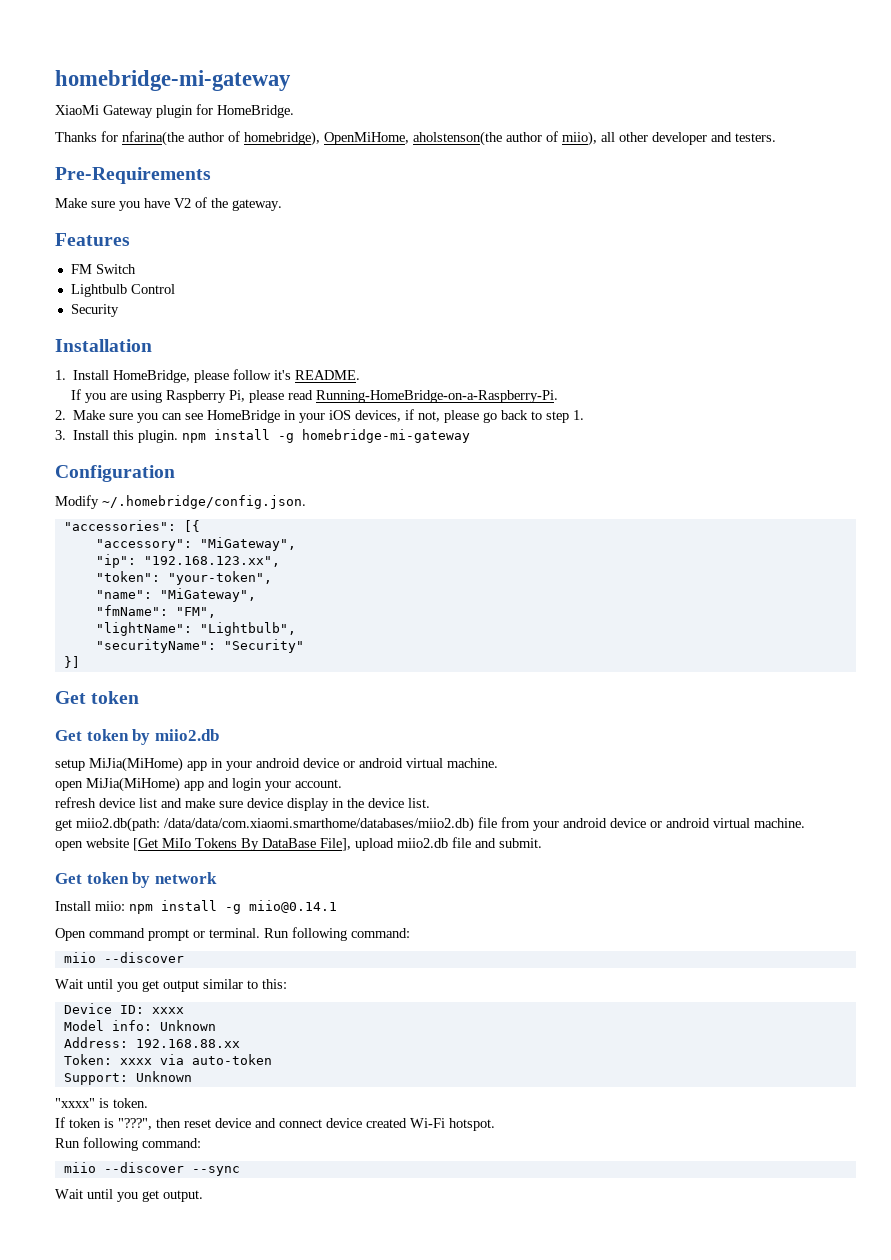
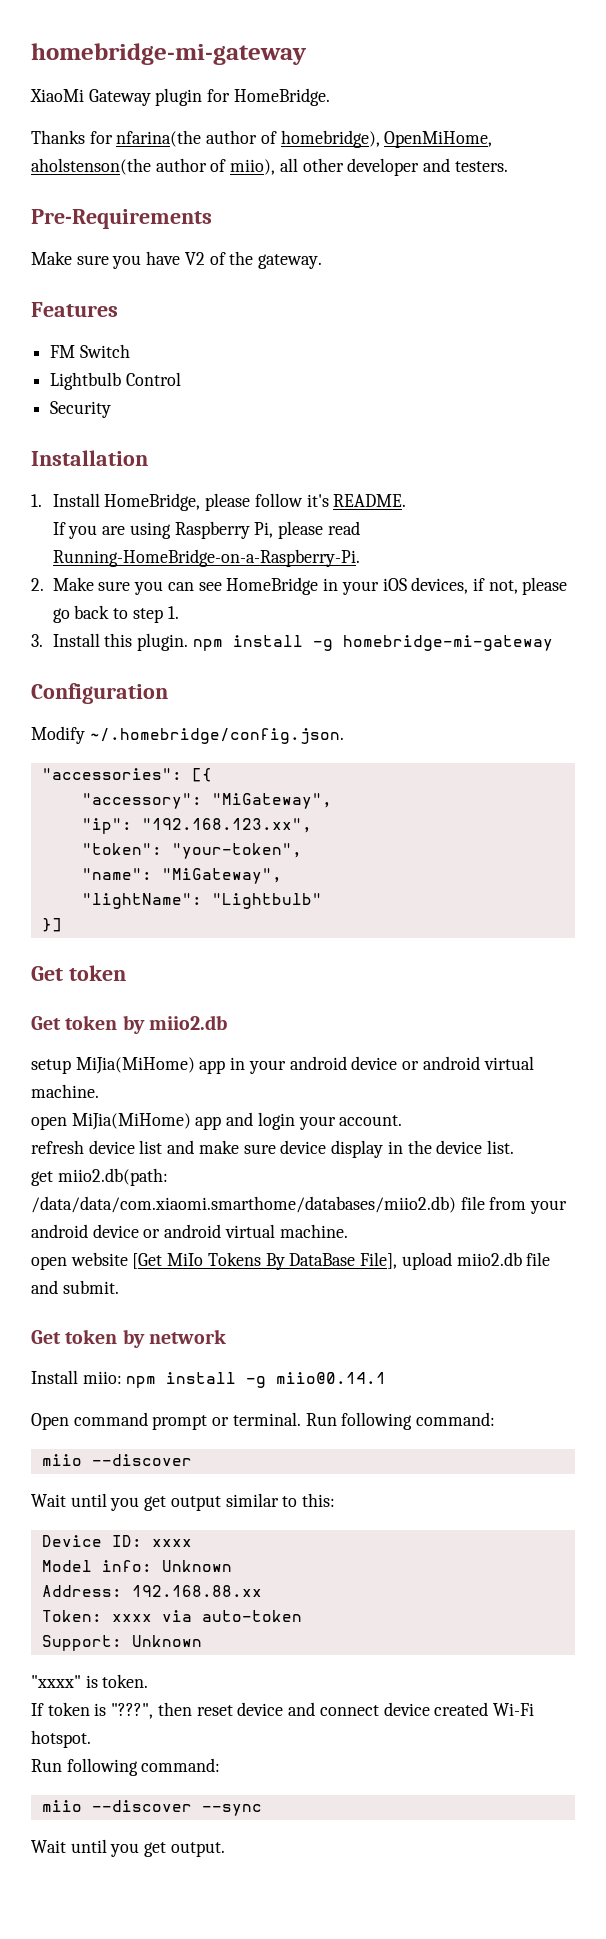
- "fmName": "FM",
- "lightName": "Lightbulb",
- "securityName": "Security"
+ "lightName": "Lightbulb"

